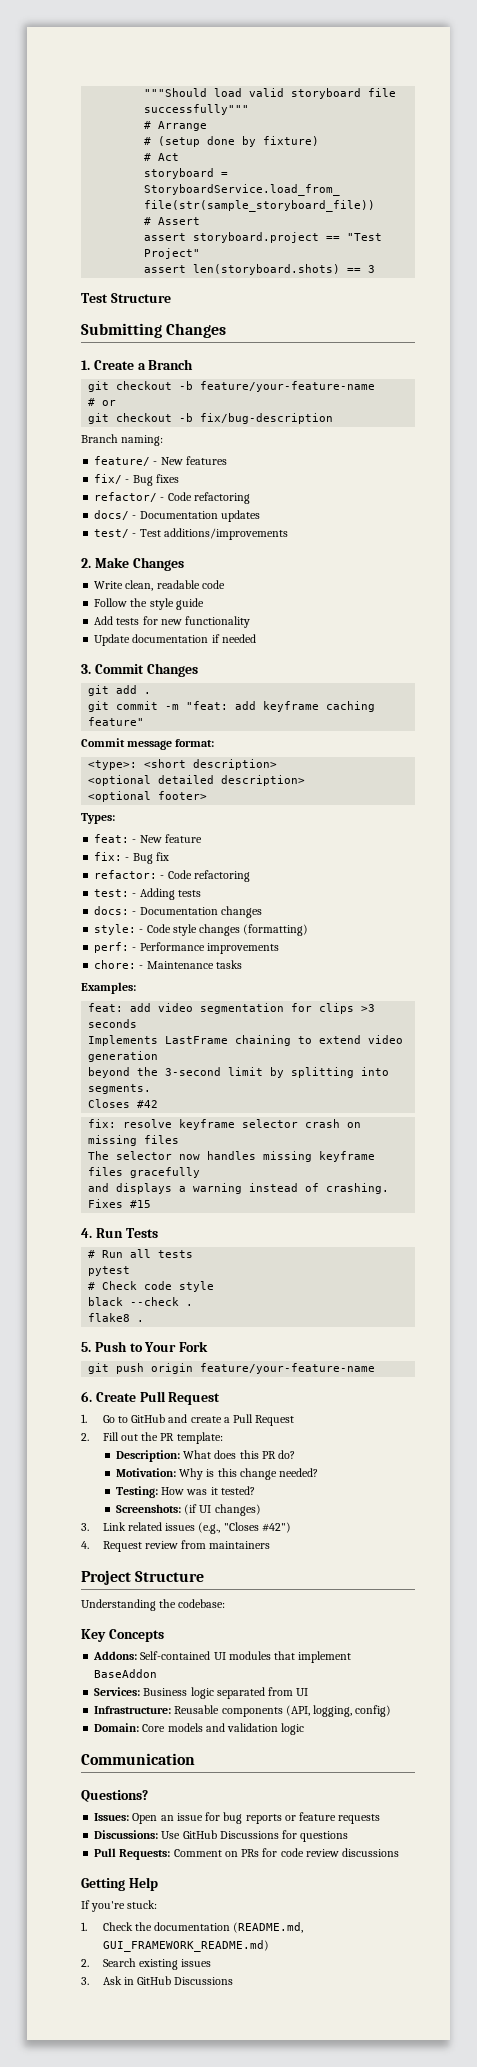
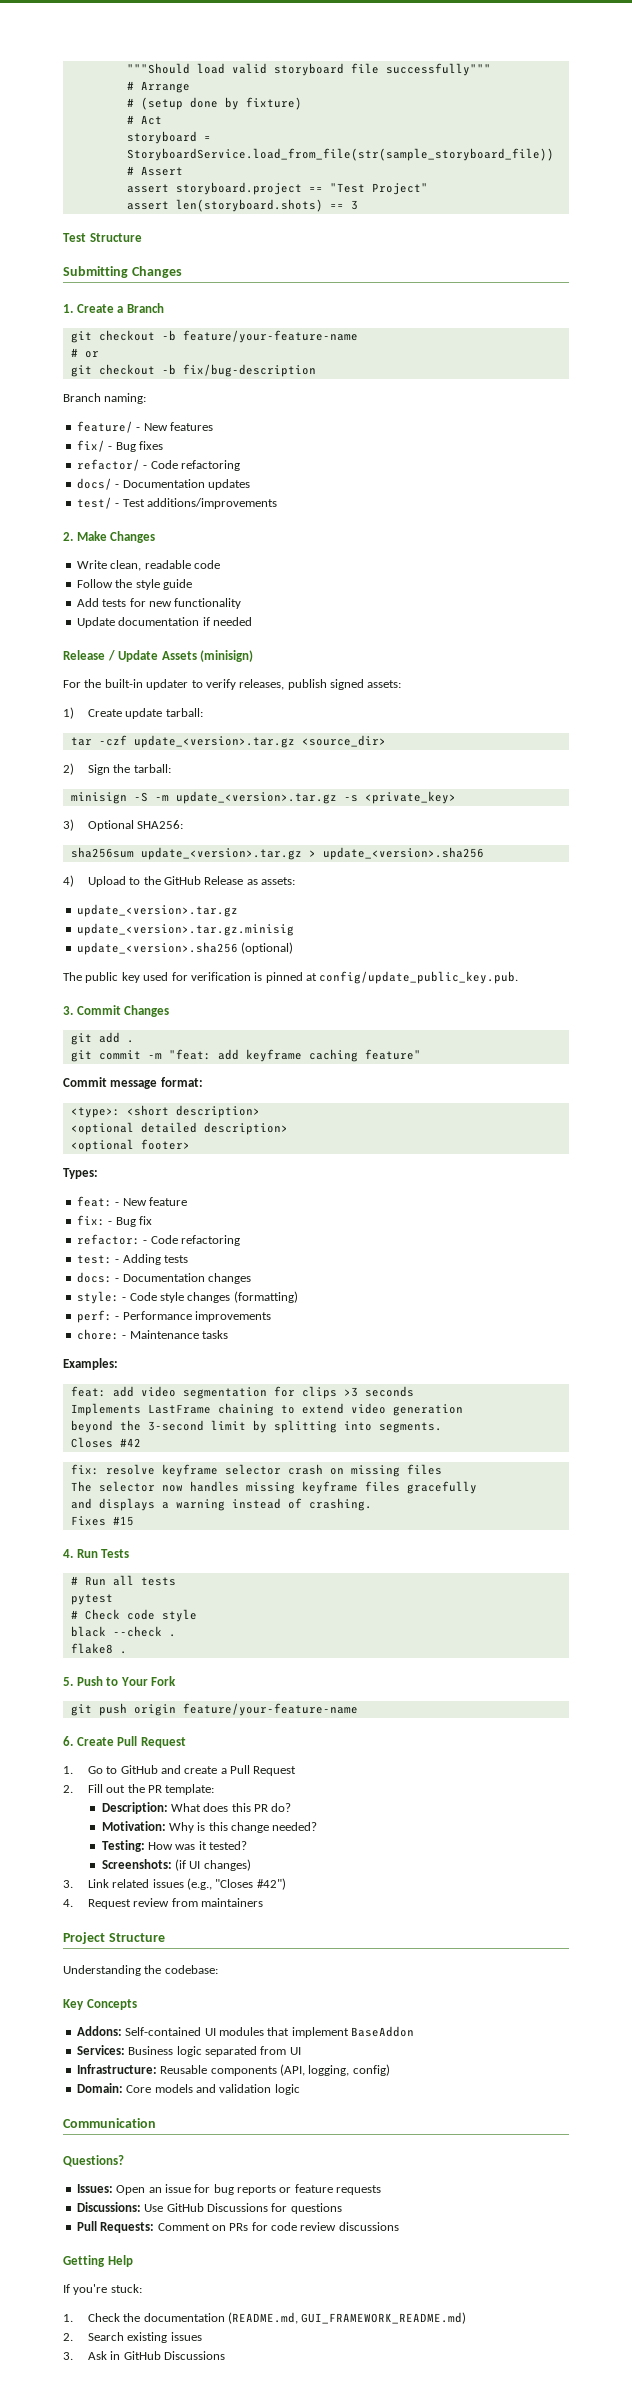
+ Release / Update Assets (minisign)
+ For the built-in updater to verify releases, publish signed assets:
+ 1) Create update tarball:
+ tar -czf update_<version>.tar.gz <source_dir>
+ 2) Sign the tarball:
+ minisign -S -m update_<version>.tar.gz -s <private_key>
+ 3) Optional SHA256:
+ sha256sum update_<version>.tar.gz > update_<version>.sha256
+ 4) Upload to the GitHub Release as assets:
+ update_<version>.tar.gz
+ update_<version>.tar.gz.minisig
+ update_<version>.sha256 (optional)
+ The public key used for verification is pinned at config/update_public_key.pub.

